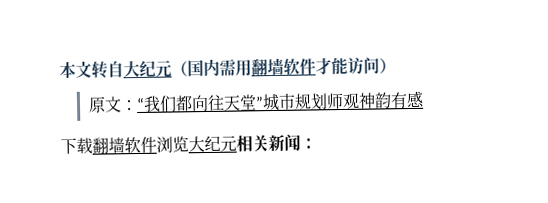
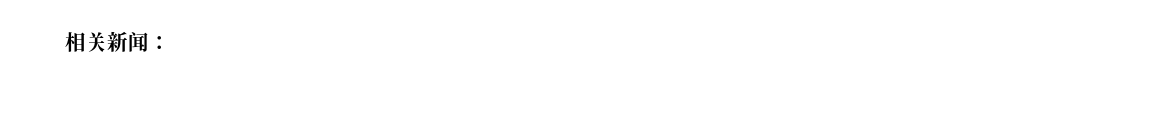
- 本文转自大纪元（国内需用翻墙软件才能访问）
- 原文：“我们都向往天堂”城市规划师观神韵有感
- 下载翻墙软件浏览大纪元相关新闻：
+ 相关新闻：

